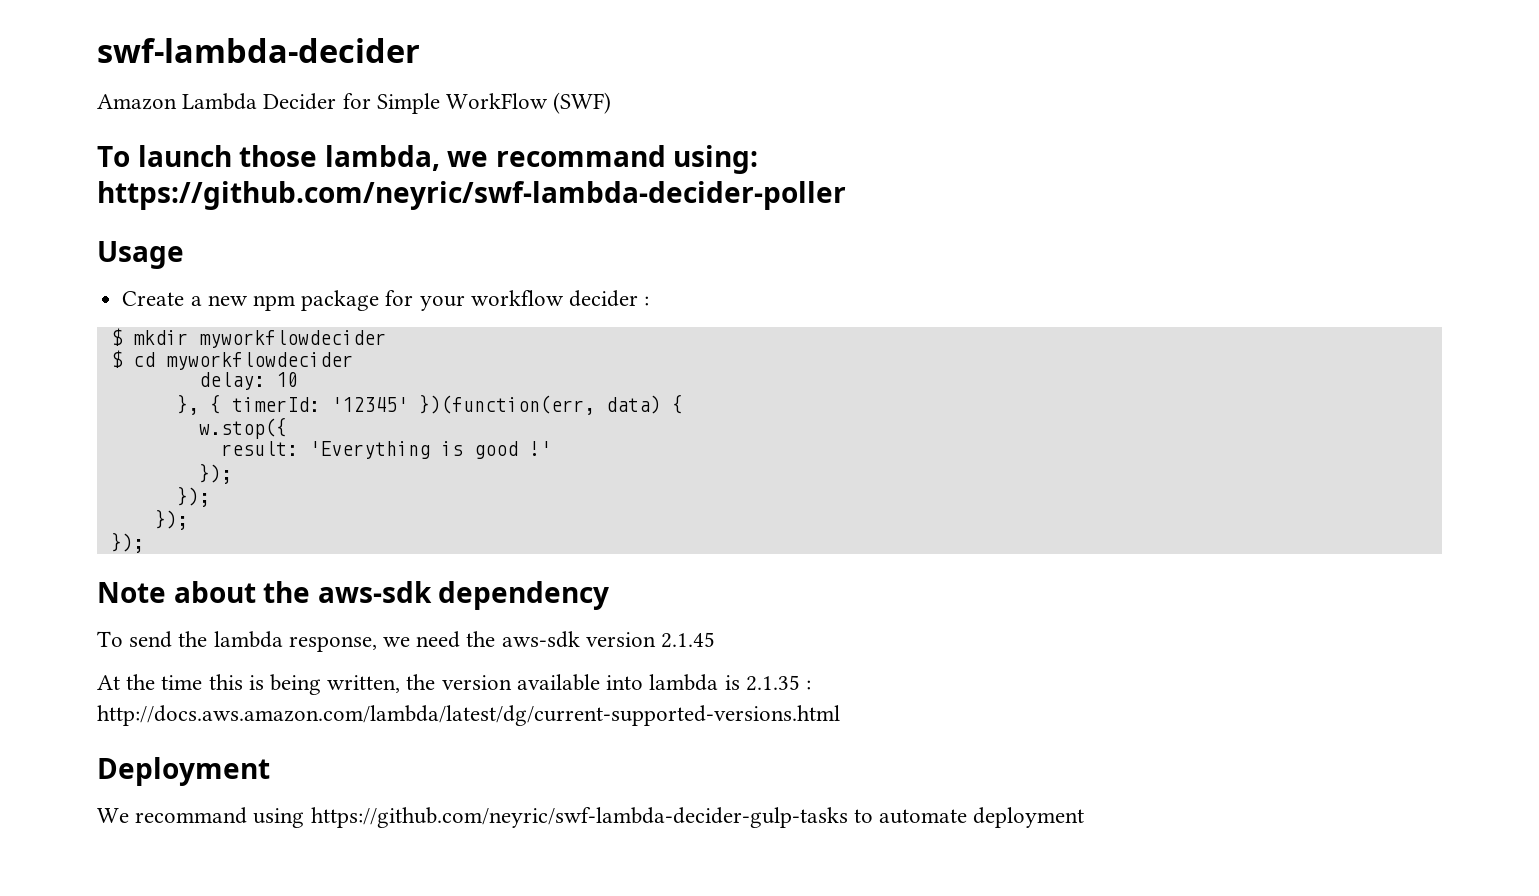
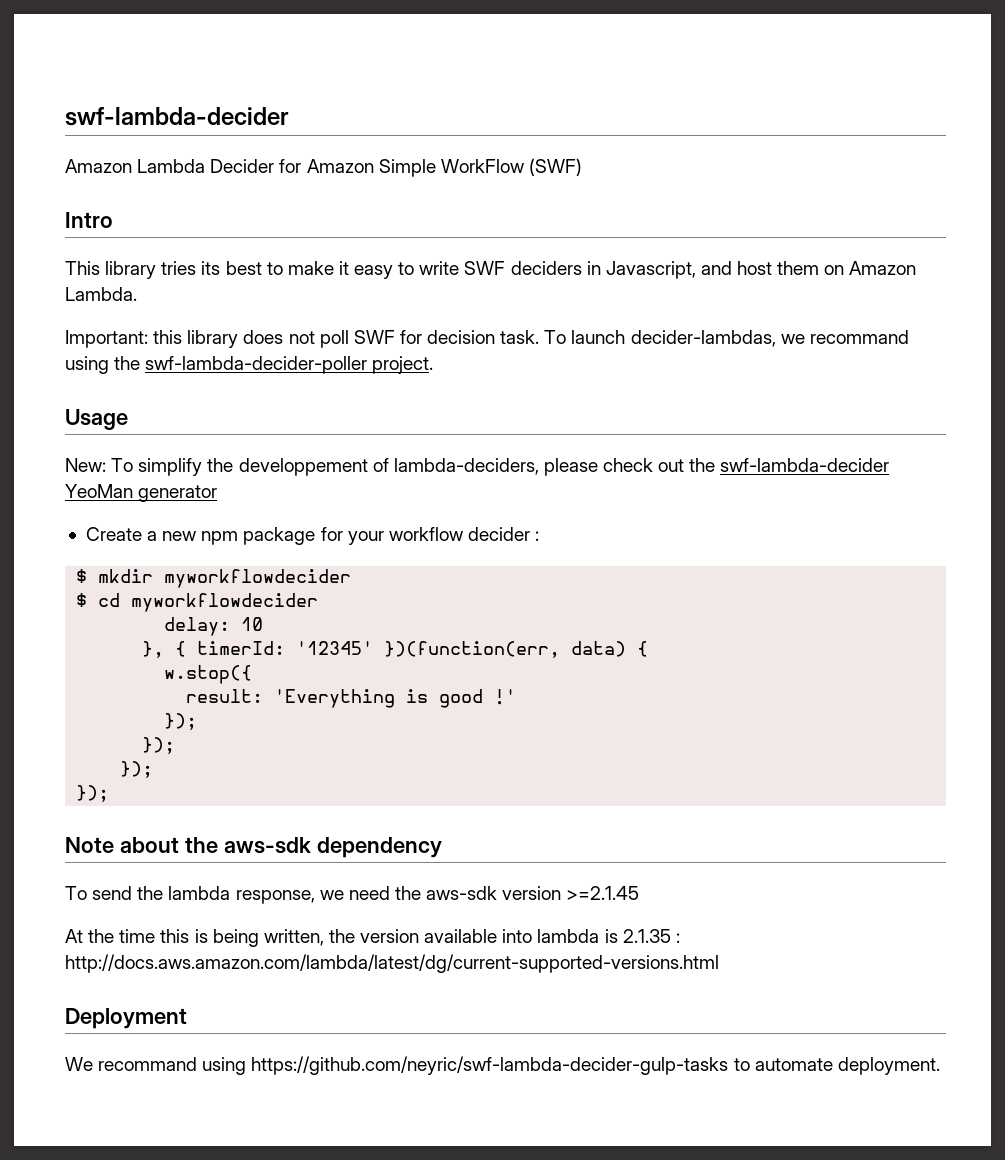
- Amazon Lambda Decider for Simple WorkFlow (SWF)
+ Amazon Lambda Decider for Amazon Simple WorkFlow (SWF)
- To launch those lambda, we recommand using: https://github.com/neyric/swf-lambda-decider-poller
+ Intro
+ This library tries its best to make it easy to write SWF deciders in Javascript, and host them on Amazon Lambda.
+ Important: this library does not poll SWF for decision task. To launch decider-lambdas, we recommand using the swf-lambda-decider-poller project.
  Usage
+ New: To simplify the developpement of lambda-deciders, please check out the swf-lambda-decider YeoMan generator
- To send the lambda response, we need the aws-sdk version 2.1.45
+ To send the lambda response, we need the aws-sdk version >=2.1.45
- We recommand using https://github.com/neyric/swf-lambda-decider-gulp-tasks to automate deployment
+ We recommand using https://github.com/neyric/swf-lambda-decider-gulp-tasks to automate deployment.

